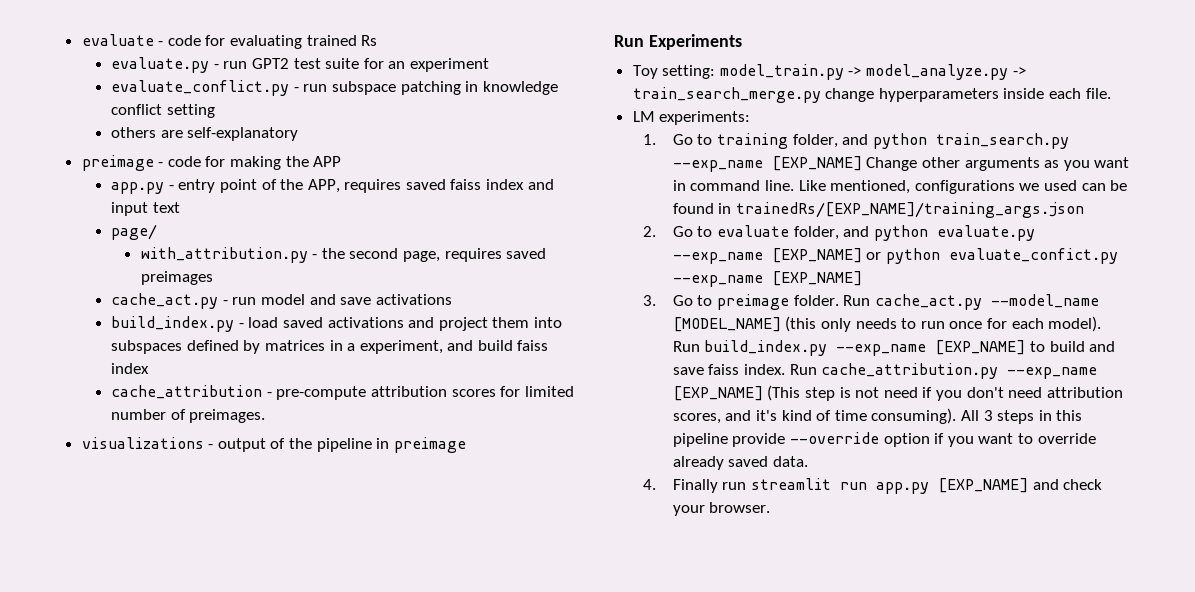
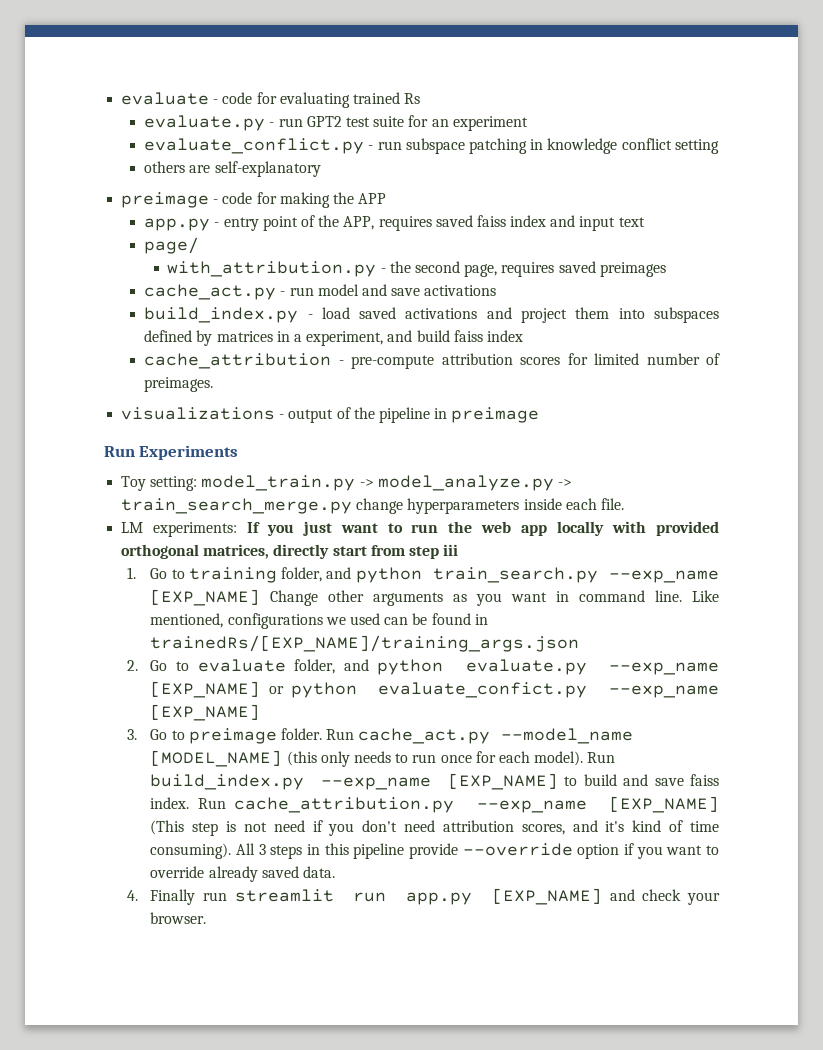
- LM experiments:
+ LM experiments: If you just want to run the web app locally with provided orthogonal matrices, directly start from step iii

